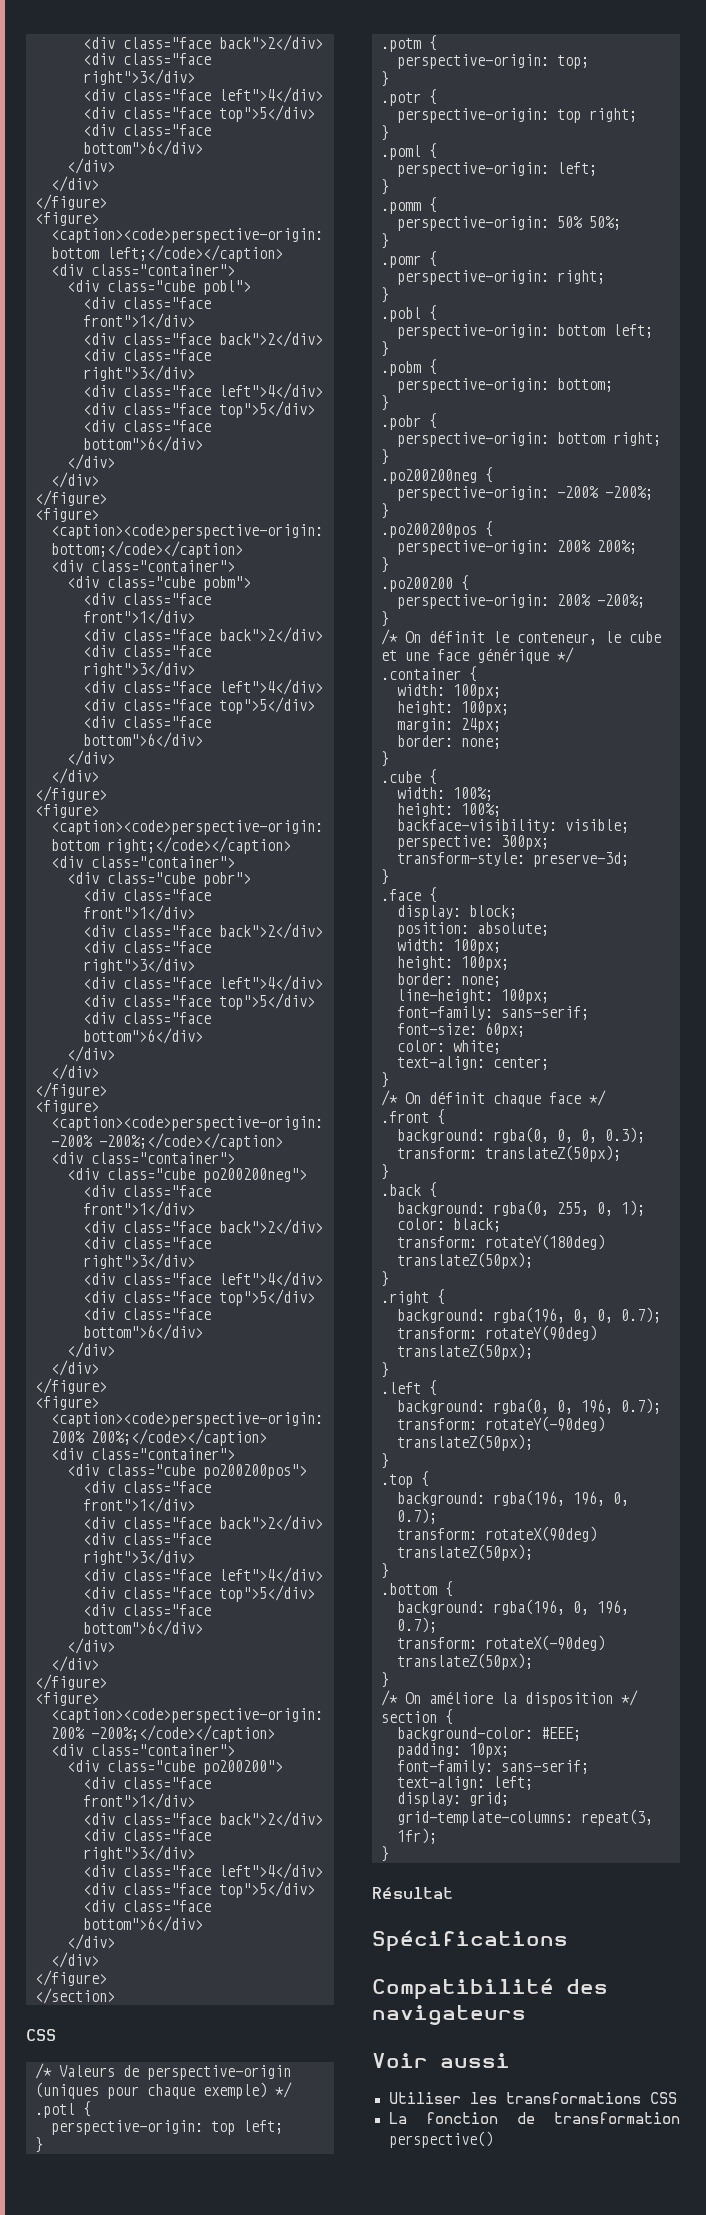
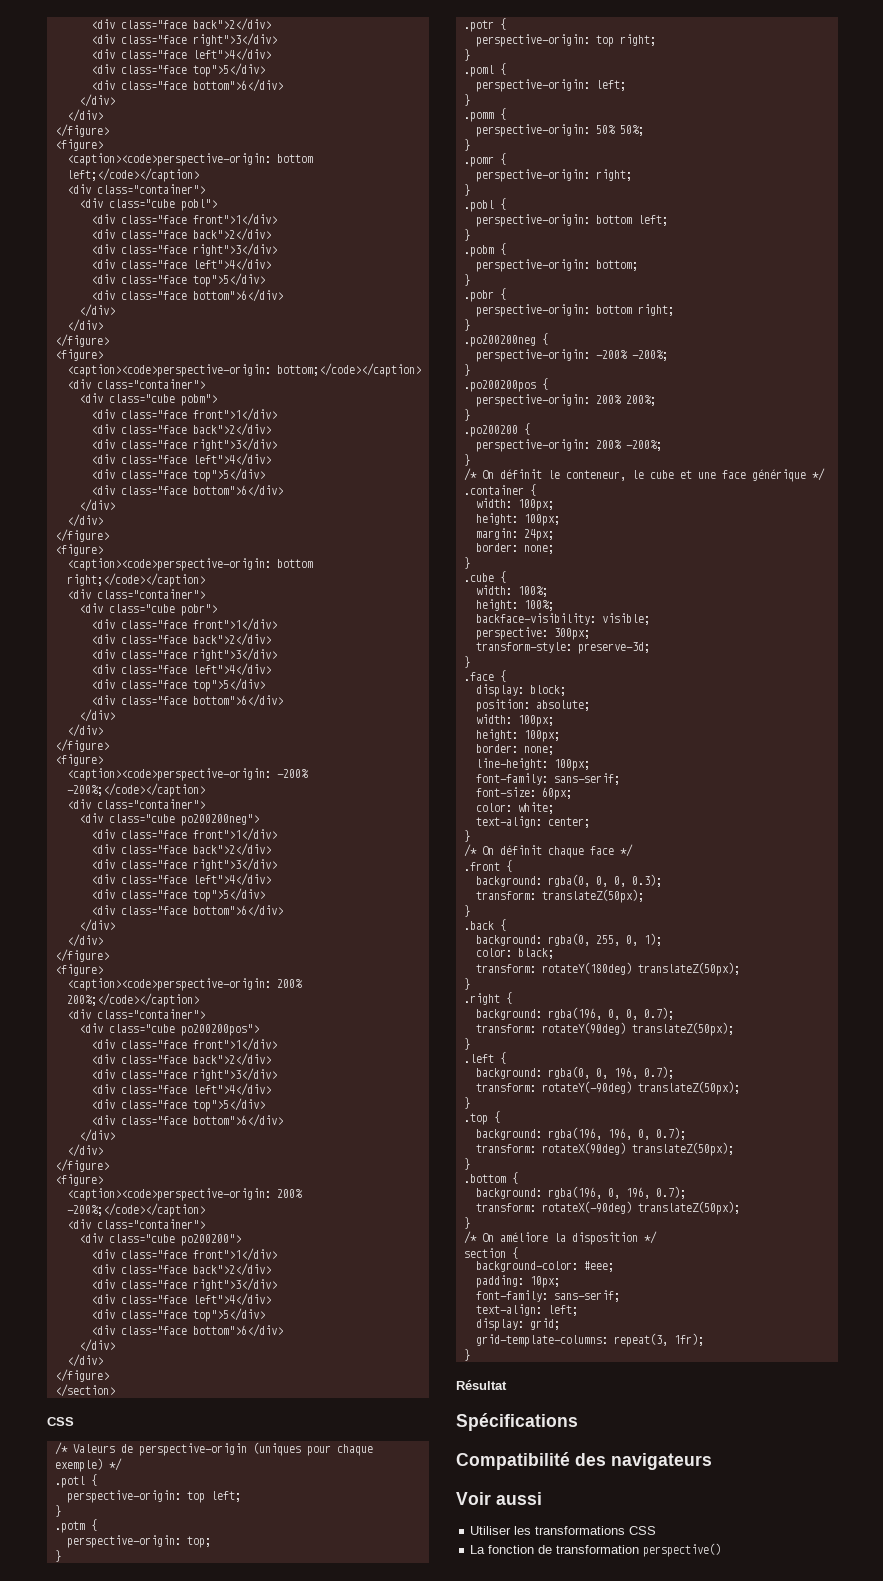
- background-color: #EEE;
+ background-color: #eee;

